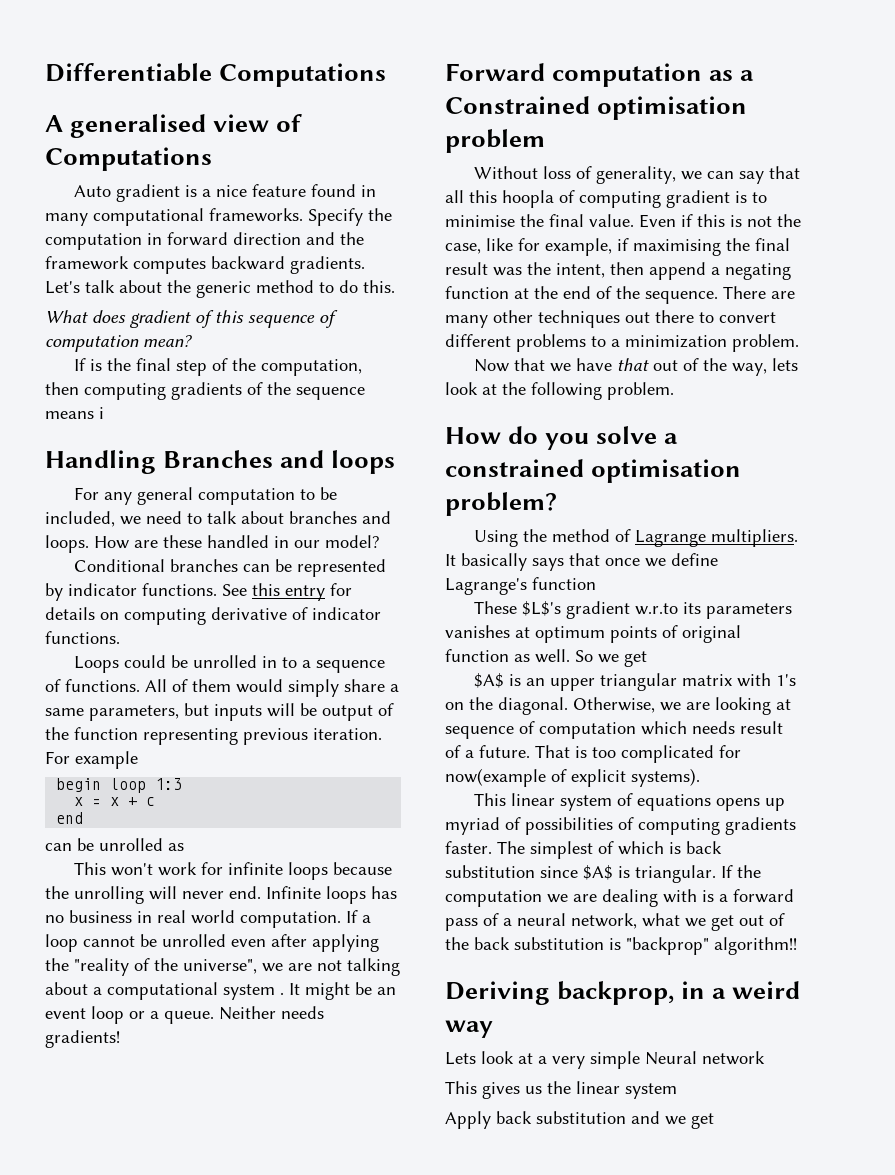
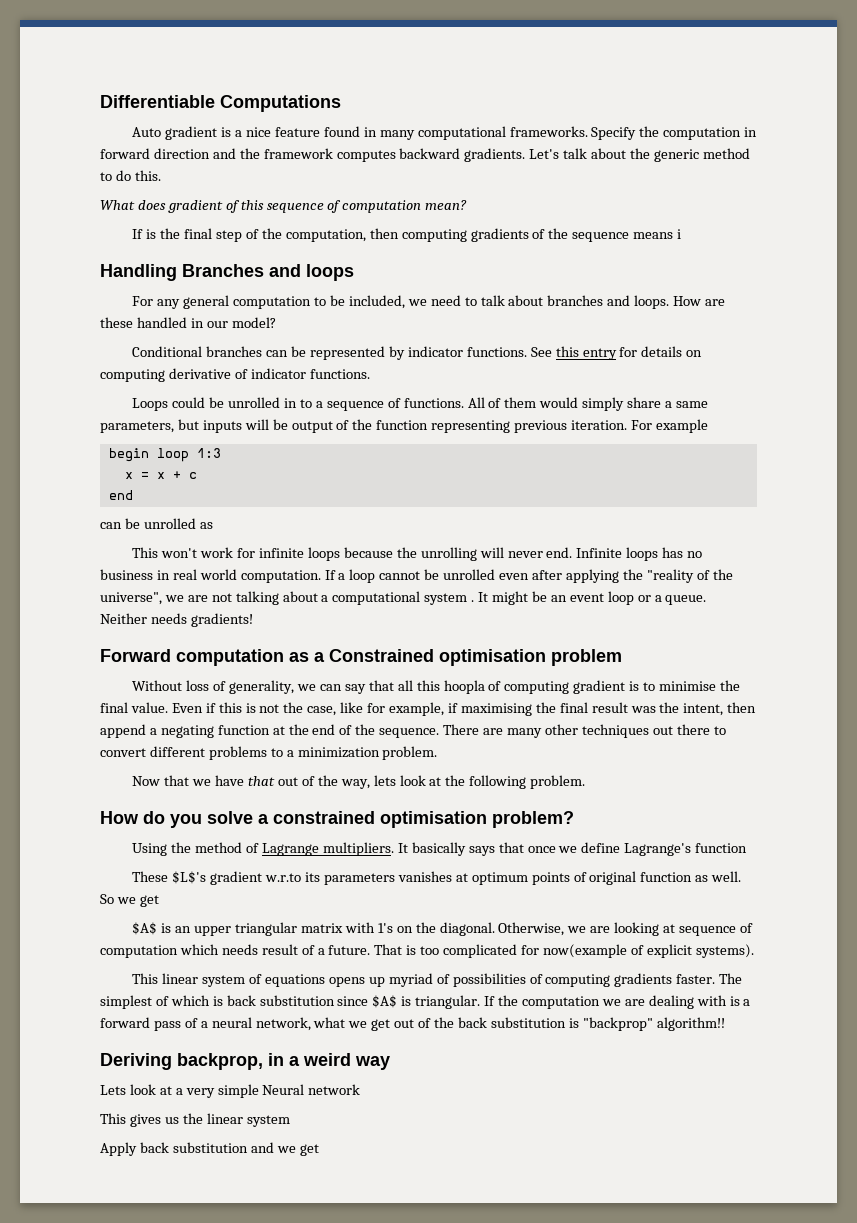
- A generalised view of Computations

